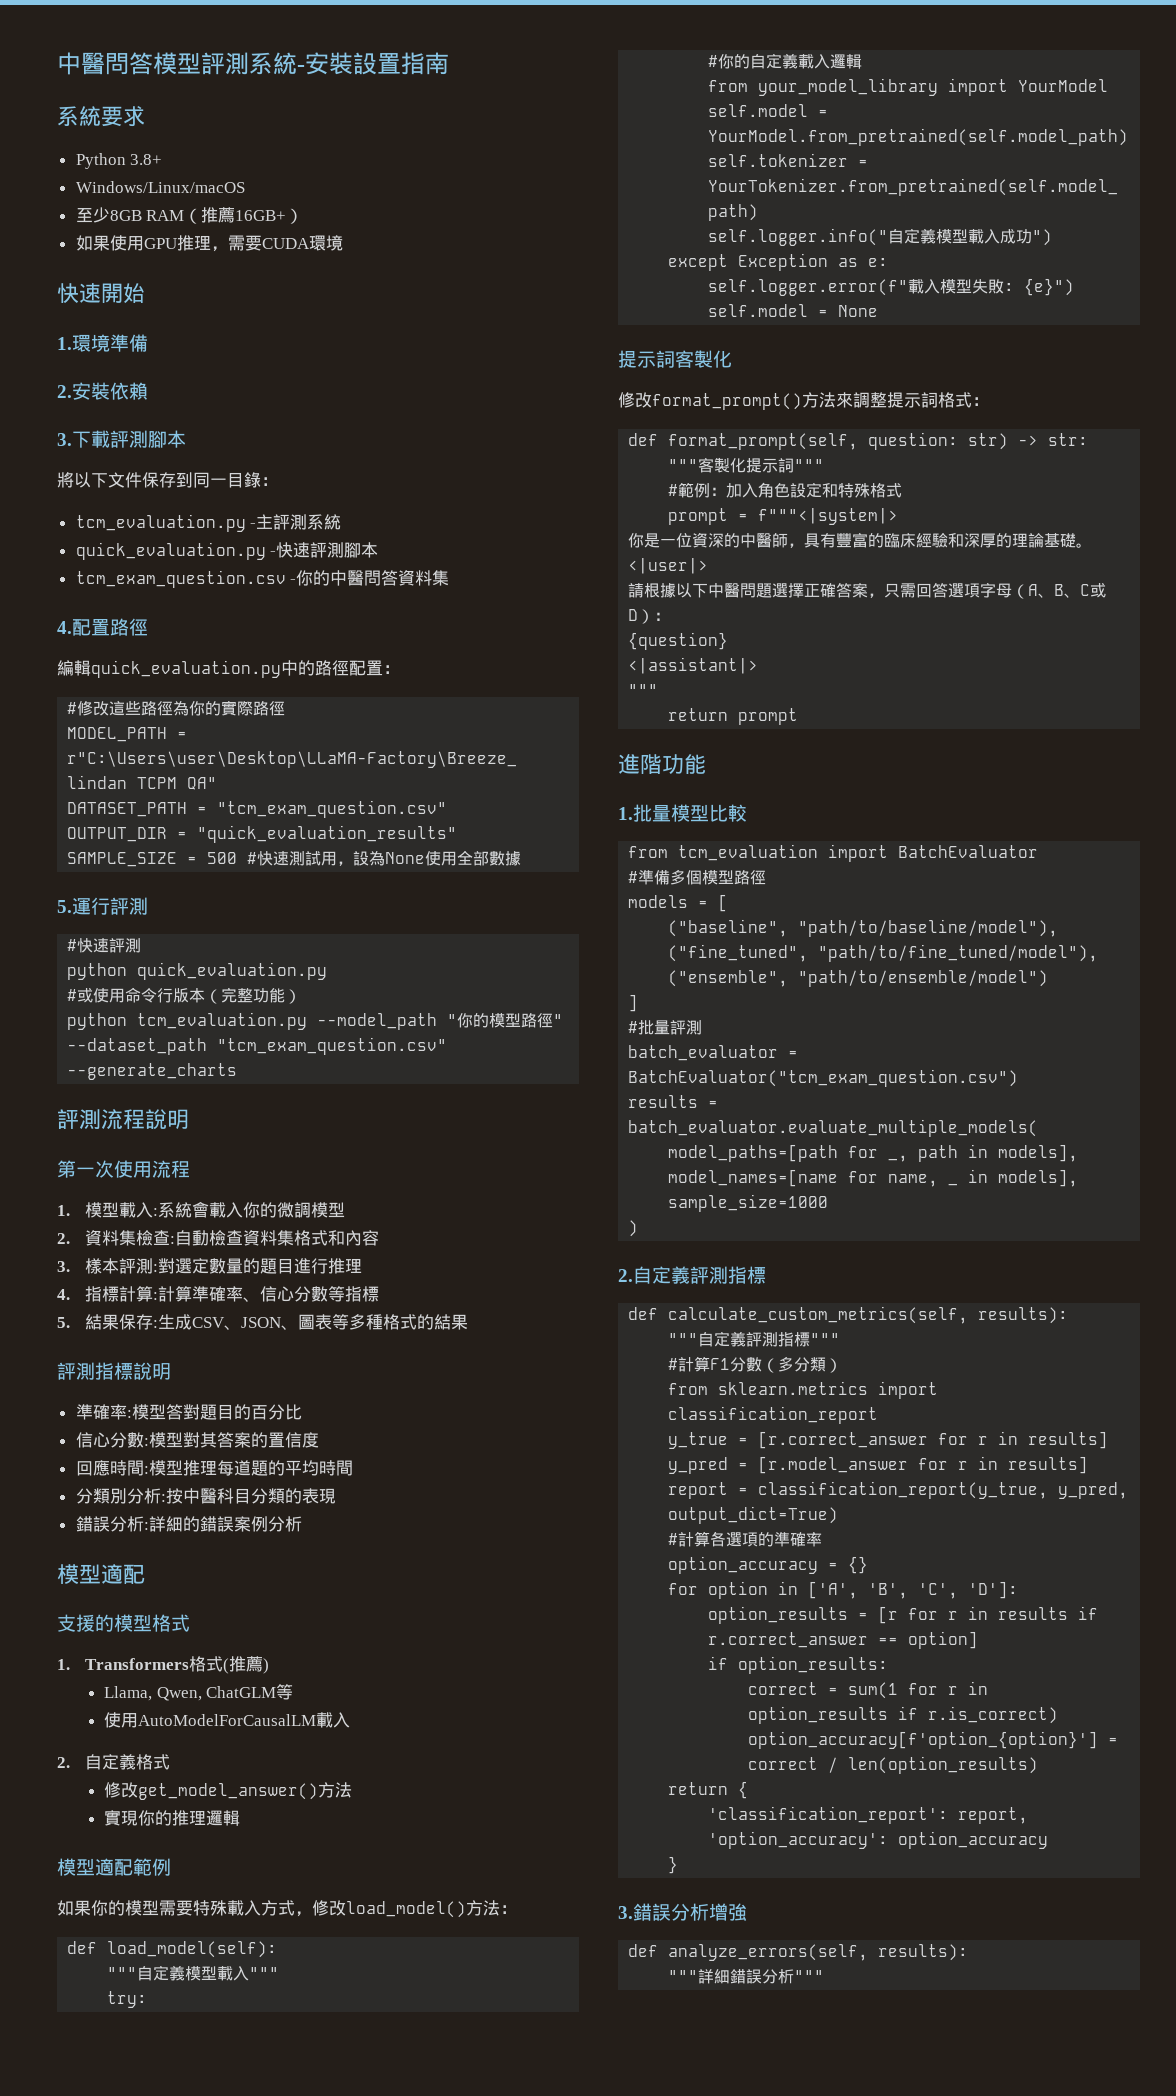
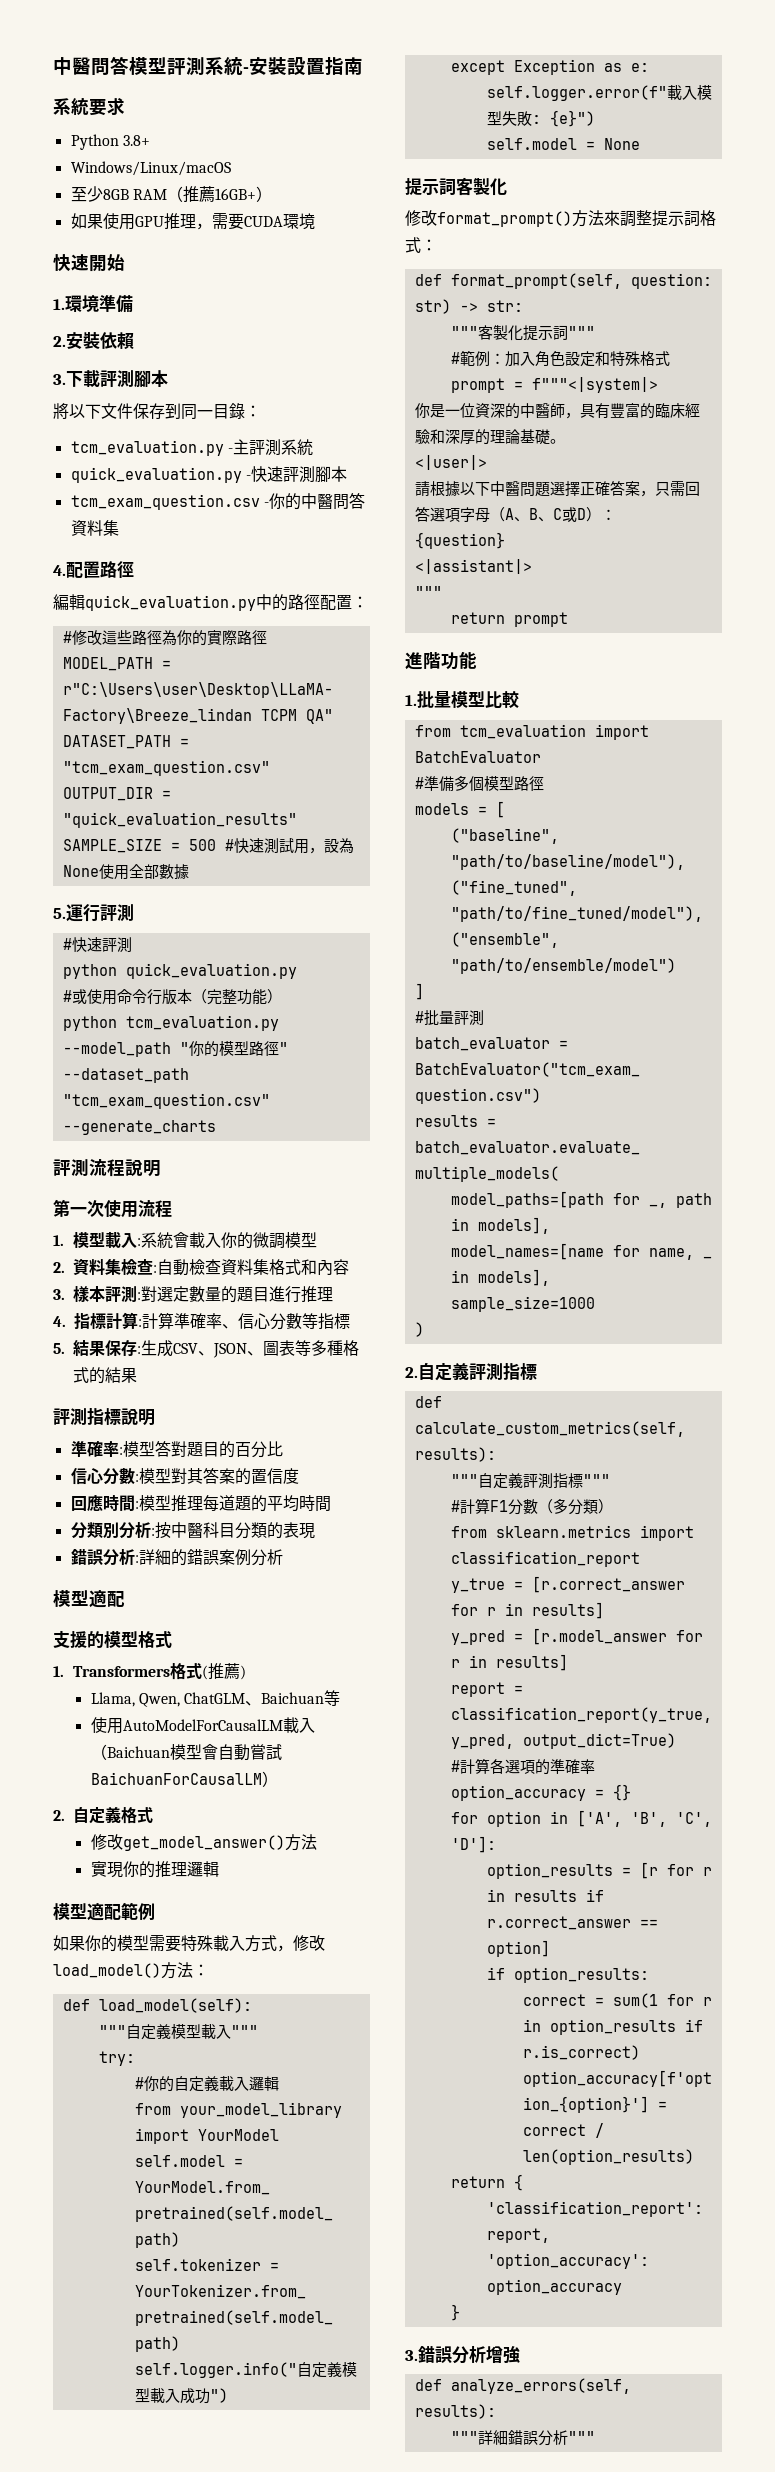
- Llama, Qwen, ChatGLM等
+ Llama, Qwen, ChatGLM、Baichuan等
- 使用AutoModelForCausalLM載入
+ 使用AutoModelForCausalLM載入（Baichuan模型會自動嘗試BaichuanForCausalLM）

